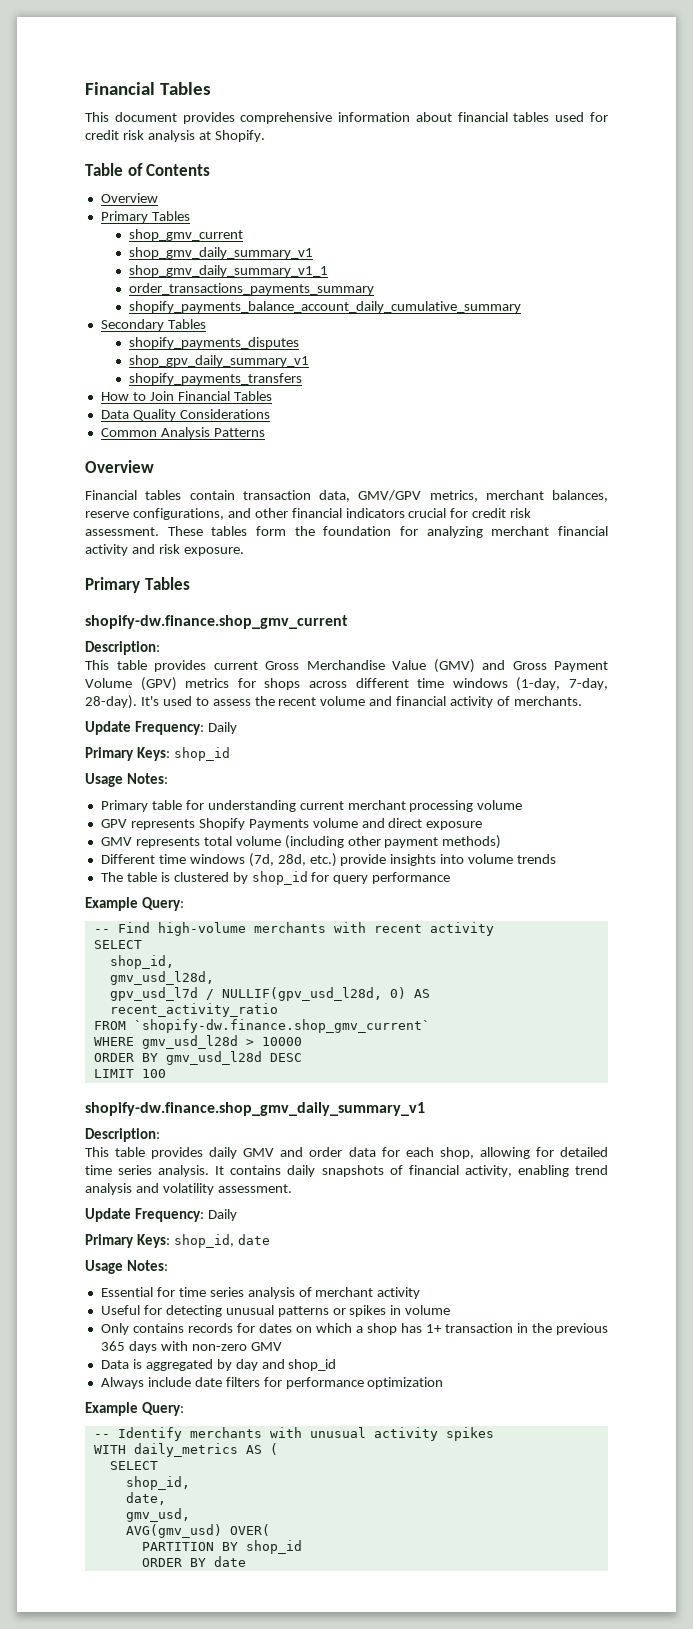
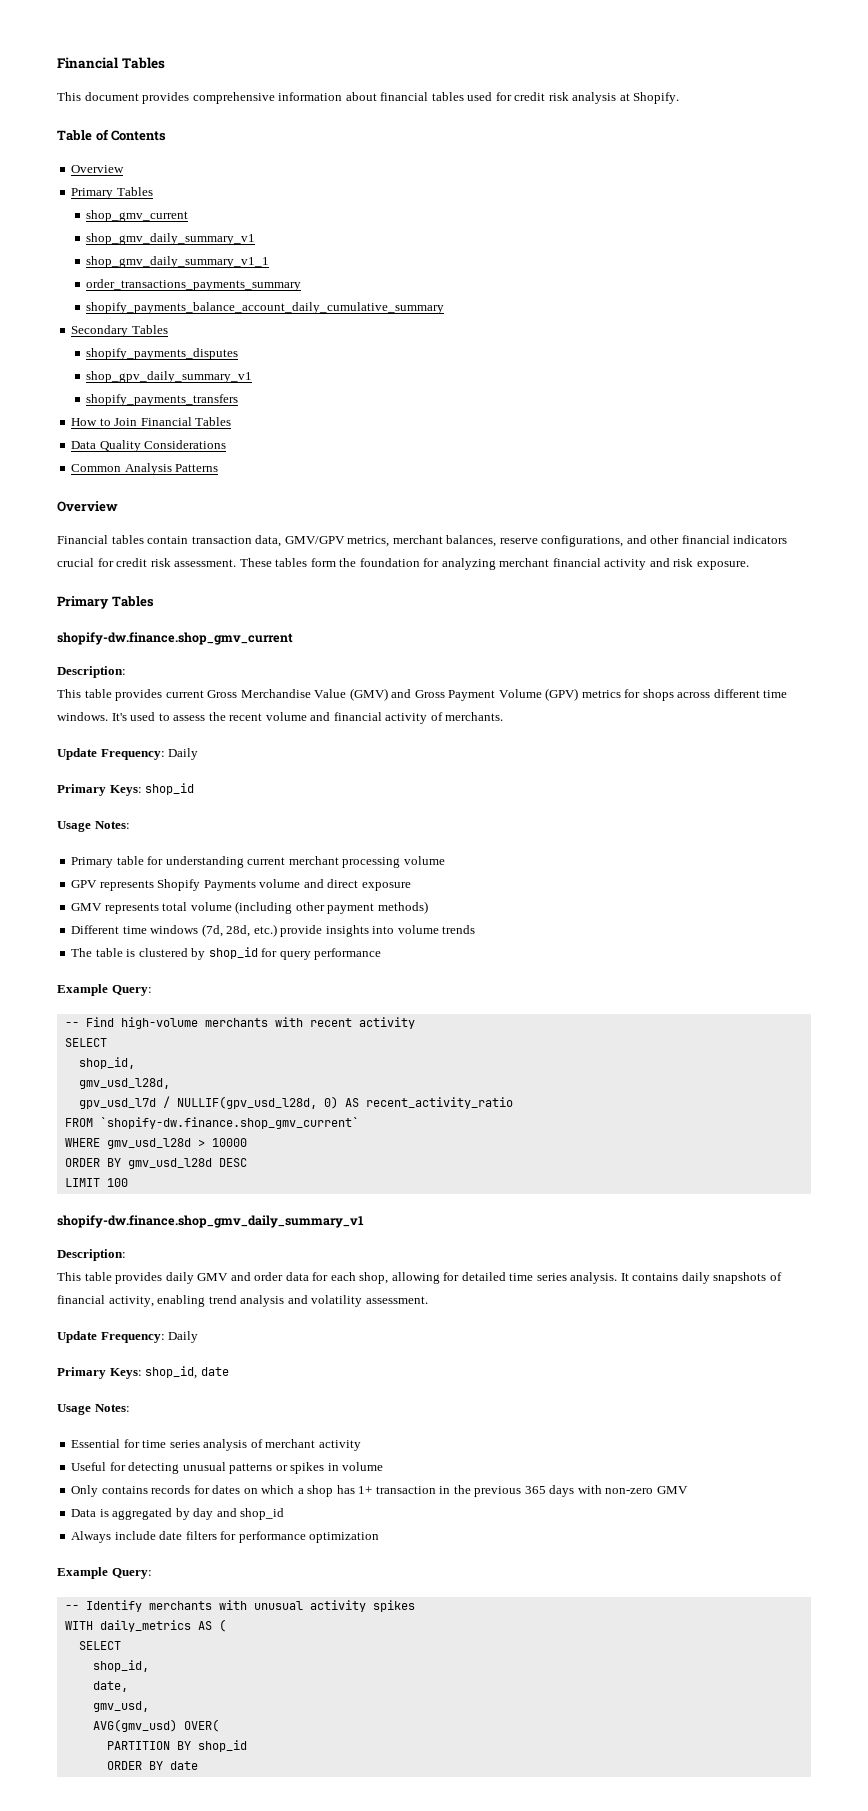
- This table provides current Gross Merchandise Value (GMV) and Gross Payment Volume (GPV) metrics for shops across different time windows (1-day, 7-day, 28-day).
+ This table provides current Gross Merchandise Value (GMV) and Gross Payment Volume (GPV) metrics for shops across different time windows.

